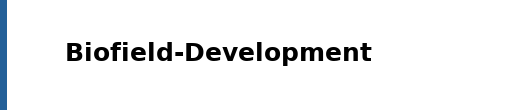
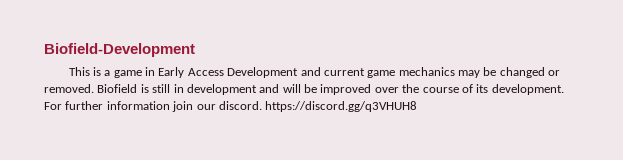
+ This is a game in Early Access Development and current game mechanics may be changed or removed. Biofield is still in development and will be improved over the course of its development. For further information join our discord. https://discord.gg/q3VHUH8

